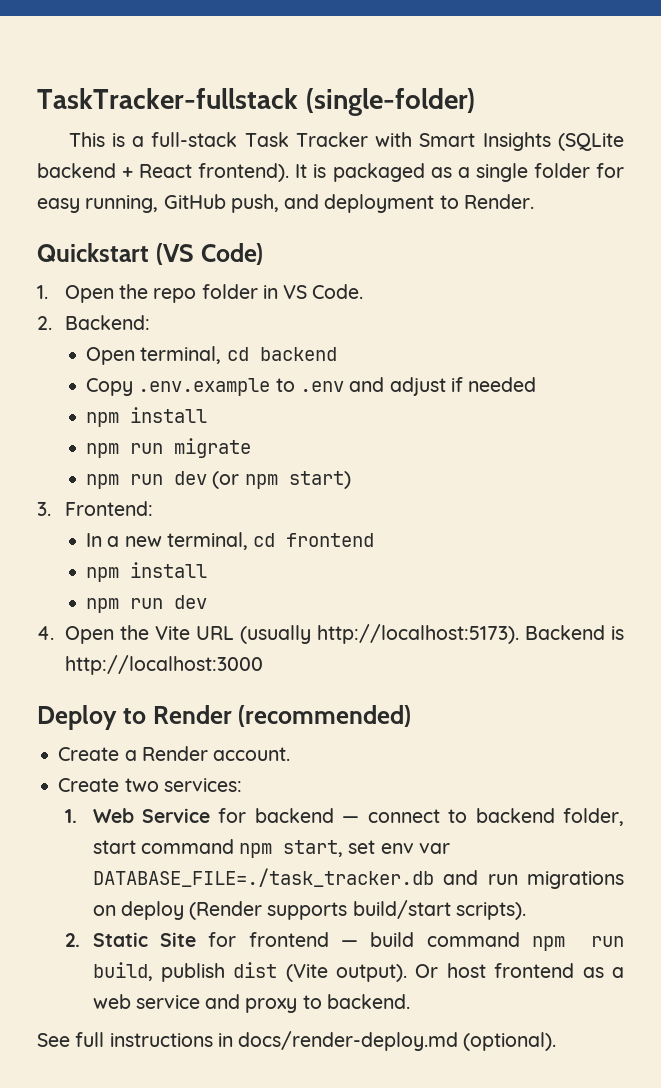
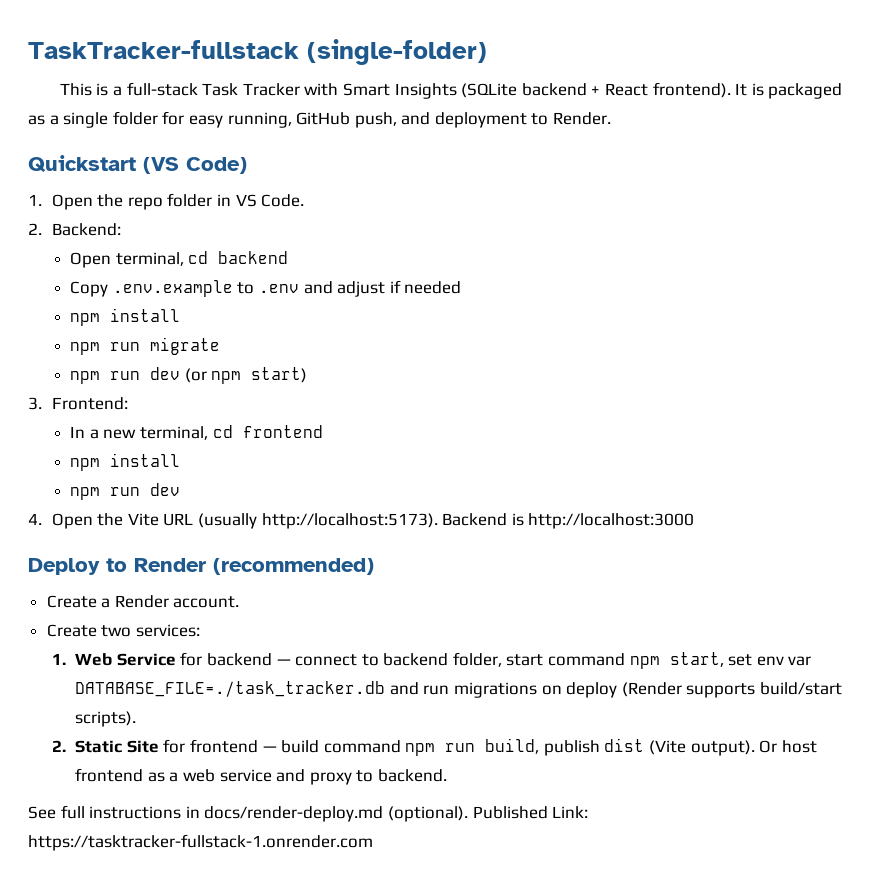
+ Published Link: https://tasktracker-fullstack-1.onrender.com

